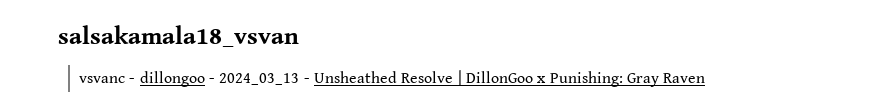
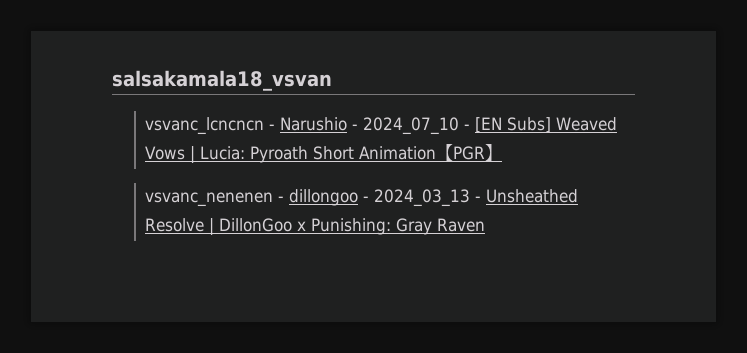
- vsvanc - dillongoo - 2024_03_13 - Unsheathed Resolve | DillonGoo x Punishing: Gray Raven
+ vsvanc_lcncncn - Narushio - 2024_07_10 - [EN Subs] Weaved Vows | Lucia: Pyroath Short Animation【PGR】
+ vsvanc_nenenen - dillongoo - 2024_03_13 - Unsheathed Resolve | DillonGoo x Punishing: Gray Raven

